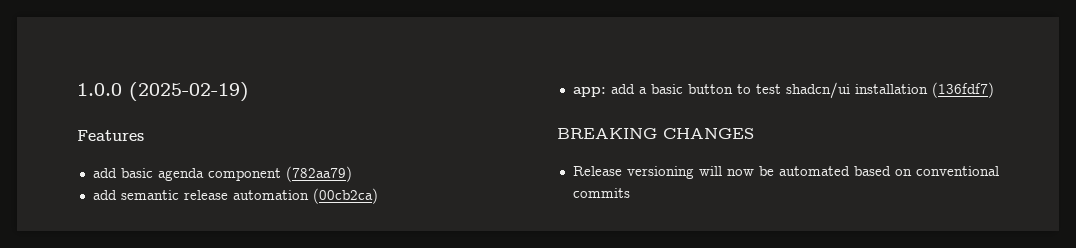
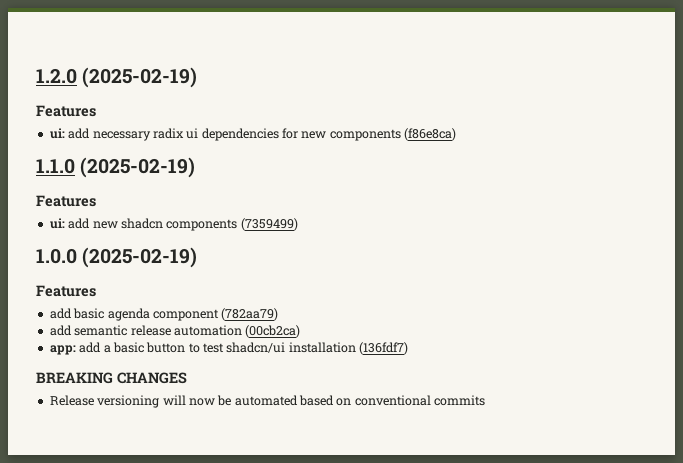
+ 1.2.0 (2025-02-19)
+ Features
+ ui: add necessary radix ui dependencies for new components (f86e8ca)
+ 1.1.0 (2025-02-19)
+ Features
+ ui: add new shadcn components (7359499)

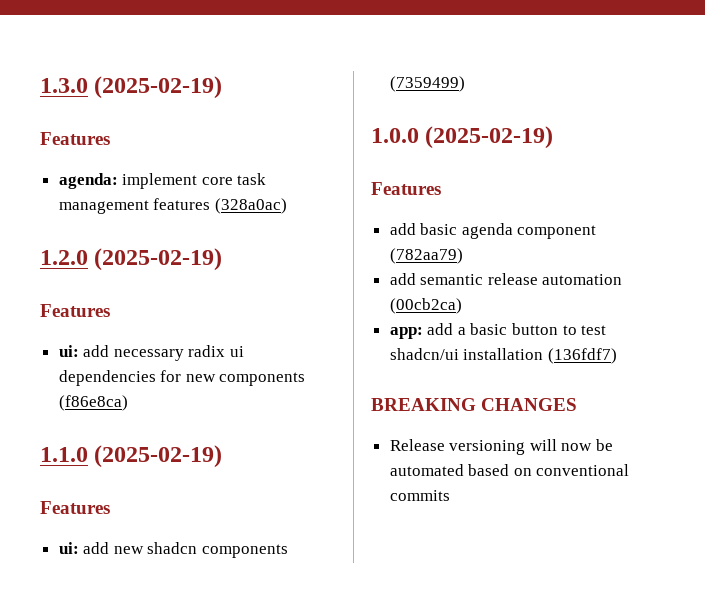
+ 1.3.0 (2025-02-19)
+ Features
+ agenda: implement core task management features (328a0ac)

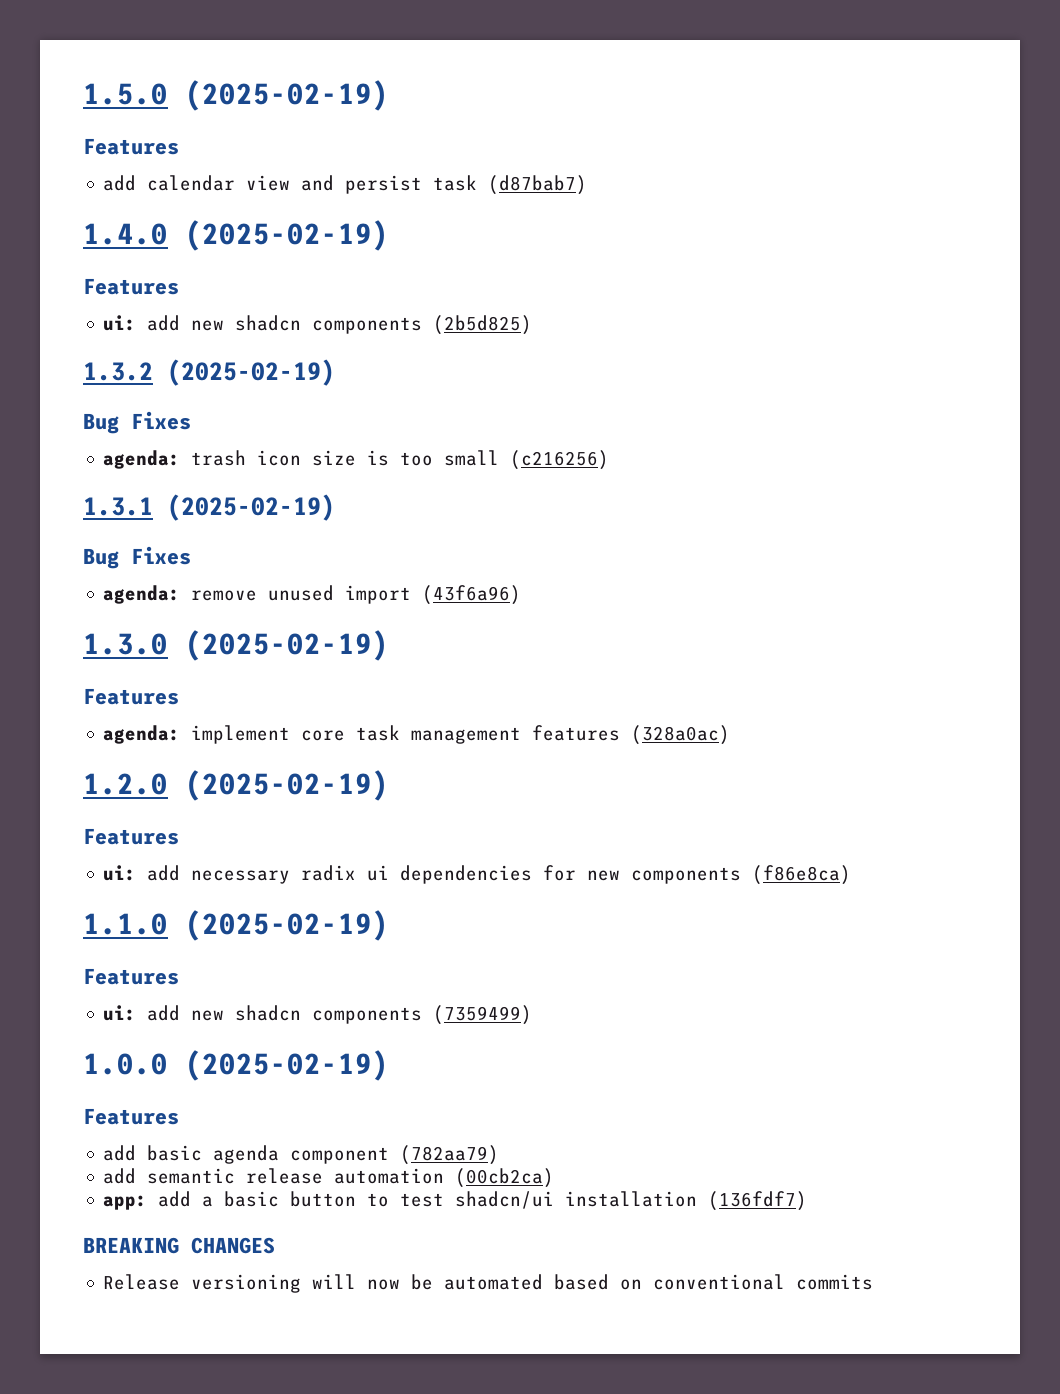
+ 1.5.0 (2025-02-19)
+ Features
+ add calendar view and persist task (d87bab7)
+ 1.4.0 (2025-02-19)
+ Features
+ ui: add new shadcn components (2b5d825)
+ 1.3.2 (2025-02-19)
+ Bug Fixes
+ agenda: trash icon size is too small (c216256)
+ 1.3.1 (2025-02-19)
+ Bug Fixes
+ agenda: remove unused import (43f6a96)

